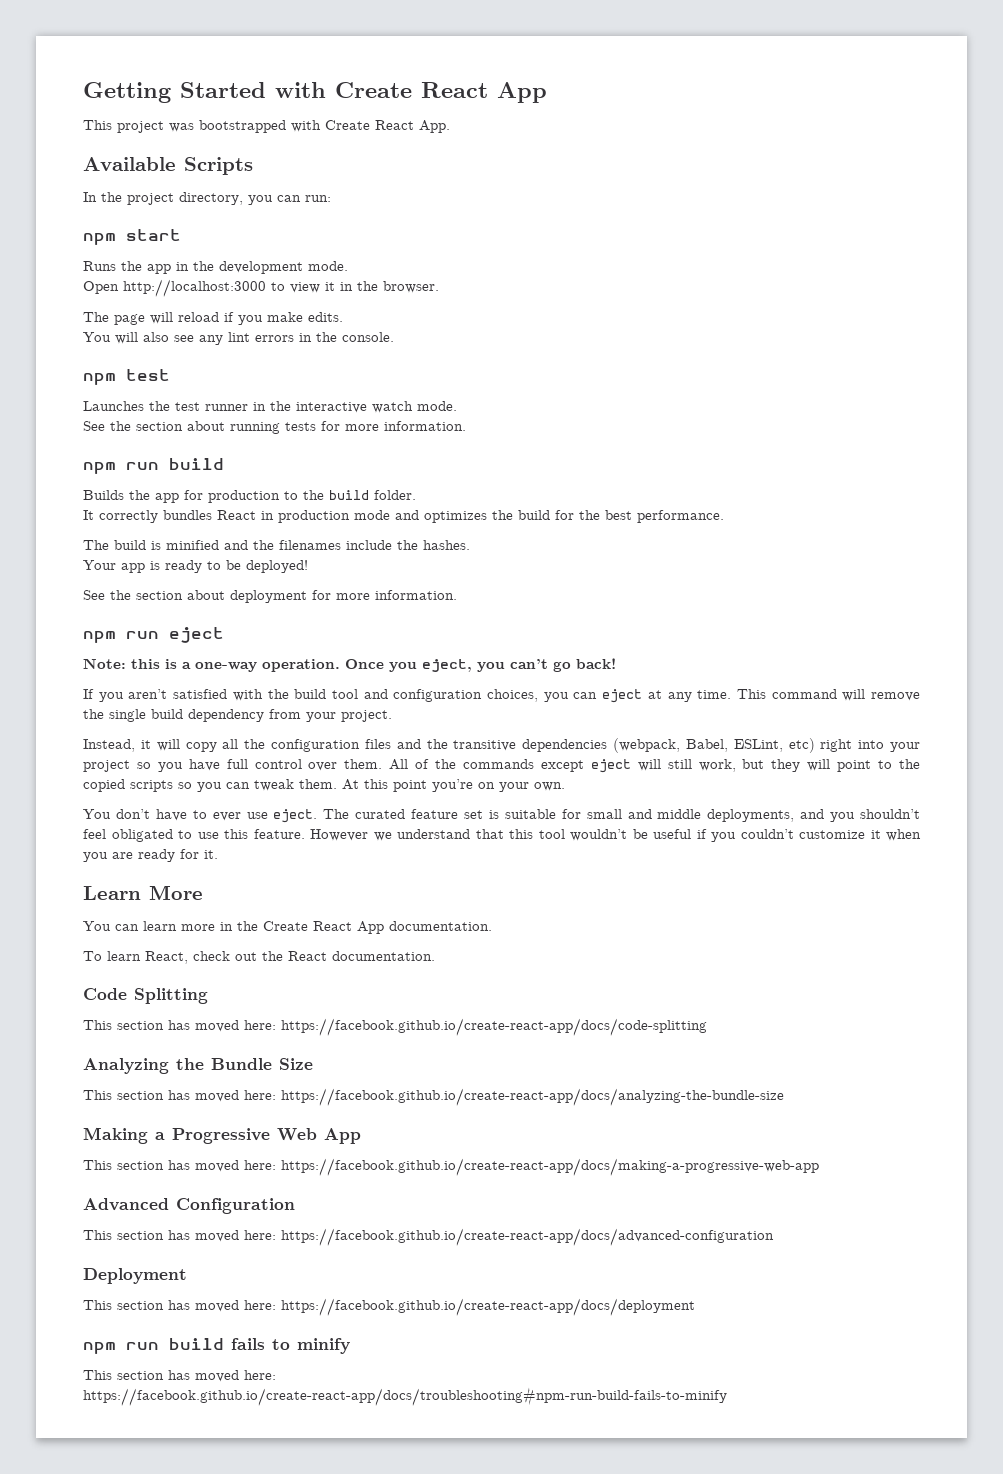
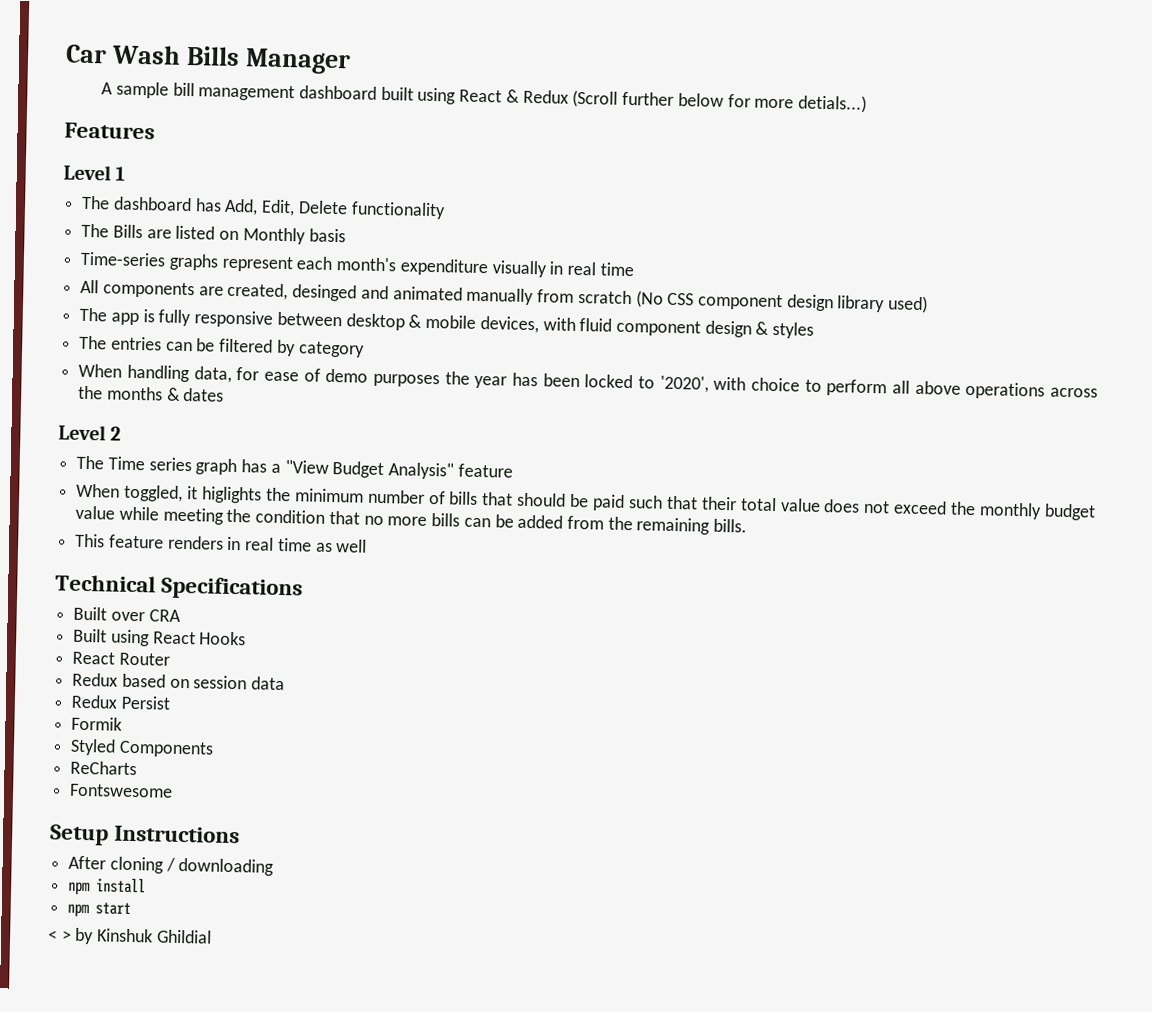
- Getting Started with Create React App
- This project was bootstrapped with Create React App.
- Available Scripts
- In the project directory, you can run:
+ Car Wash Bills Manager
+ A sample bill management dashboard built using React & Redux (Scroll further below for more detials...)
+ Features
+ Level 1
+ The dashboard has Add, Edit, Delete functionality
+ The Bills are listed on Monthly basis
+ Time-series graphs represent each month's expenditure visually in real time
+ All components are created, desinged and animated manually from scratch (No CSS component design library used)
+ The app is fully responsive between desktop & mobile devices, with fluid component design & styles
+ The entries can be filtered by category
+ When handling data, for ease of demo purposes the year has been locked to '2020', with choice to perform all above operations across the months & dates
+ Level 2
+ The Time series graph has a "View Budget Analysis" feature
+ When toggled, it higlights the minimum number of bills that should be paid such that their total value does not exceed the monthly budget value while meeting the condition that no more bills can be added from the remaining bills.
+ This feature renders in real time as well
+ Technical Specifications
+ Built over CRA
+ Built using React Hooks
+ React Router
+ Redux based on session data
+ Redux Persist
+ Formik
+ Styled Components
+ ReCharts
+ Fontswesome
+ Setup Instructions
+ After cloning / downloading
+ npm install
  npm start
- Runs the app in the development mode.
- Open http://localhost:3000 to view it in the browser.
- The page will reload if you make edits.
- You will also see any lint errors in the console.
- npm test
- Launches the test runner in the interactive watch mode.
- See the section about running tests for more information.
- npm run build
- Builds the app for production to the build folder.
- It correctly bundles React in production mode and optimizes the build for the best performance.
- The build is minified and the filenames include the hashes.
- Your app is ready to be deployed!
- See the section about deployment for more information.
- npm run eject
- Note: this is a one-way operation. Once you eject, you can’t go back!
- If you aren’t satisfied with the build tool and configuration choices, you can eject at any time. This command will remove the single build dependency from your project.
- Instead, it will copy all the configuration files and the transitive dependencies (webpack, Babel, ESLint, etc) right into your project so you have full control over them. All of the commands except eject will still work, but they will point to the copied scripts so you can tweak them. At this point you’re on your own.
- You don’t have to ever use eject. The curated feature set is suitable for small and middle deployments, and you shouldn’t feel obligated to use this feature. However we understand that this tool wouldn’t be useful if you couldn’t customize it when you are ready for it.
- Learn More
- You can learn more in the Create React App documentation.
- To learn React, check out the React documentation.
- Code Splitting
- This section has moved here: https://facebook.github.io/create-react-app/docs/code-splitting
- Analyzing the Bundle Size
- This section has moved here: https://facebook.github.io/create-react-app/docs/analyzing-the-bundle-size
- Making a Progressive Web App
- This section has moved here: https://facebook.github.io/create-react-app/docs/making-a-progressive-web-app
- Advanced Configuration
- This section has moved here: https://facebook.github.io/create-react-app/docs/advanced-configuration
- Deployment
- This section has moved here: https://facebook.github.io/create-react-app/docs/deployment
- npm run build fails to minify
- This section has moved here: https://facebook.github.io/create-react-app/docs/troubleshooting#npm-run-build-fails-to-minify
+ < > by Kinshuk Ghildial

